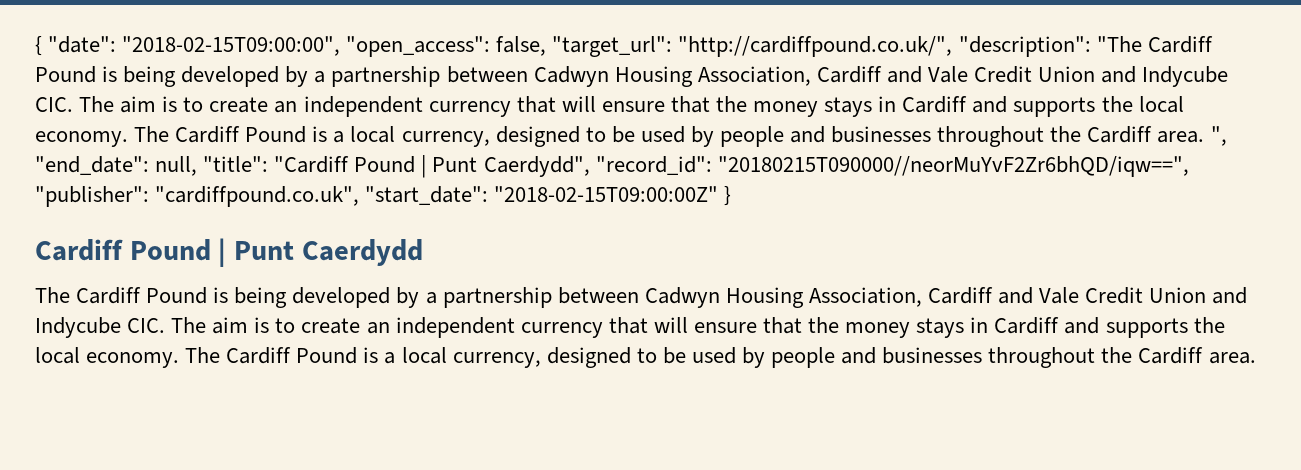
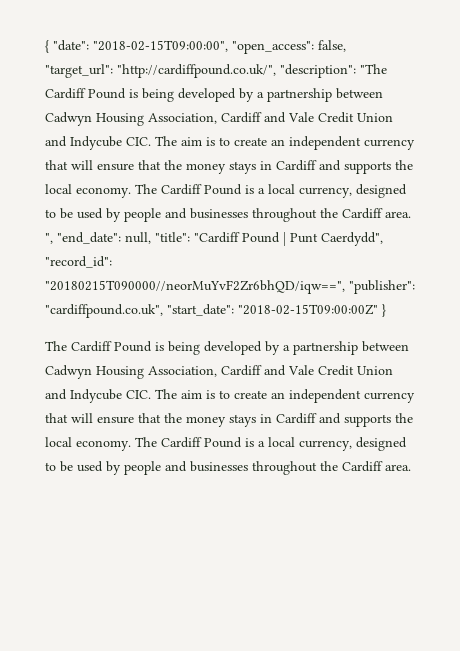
- Cardiff Pound | Punt Caerdydd

